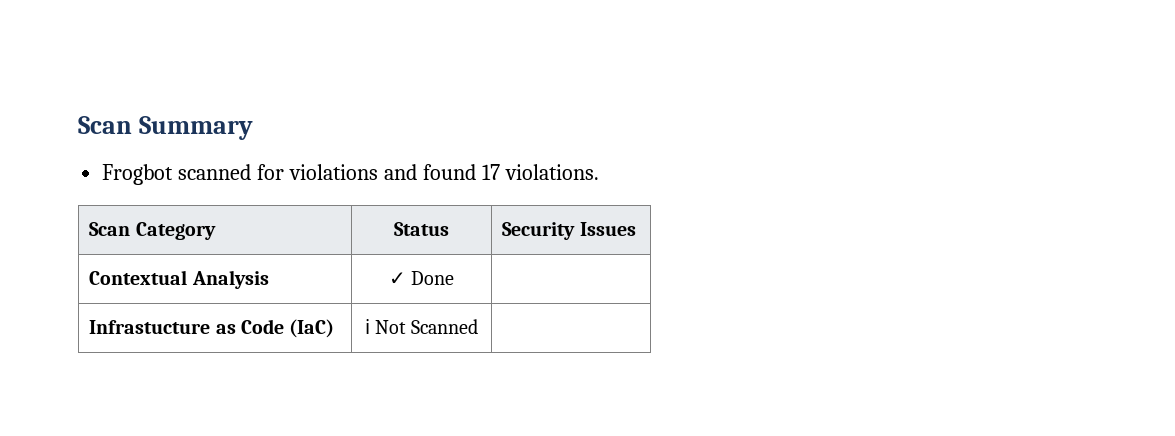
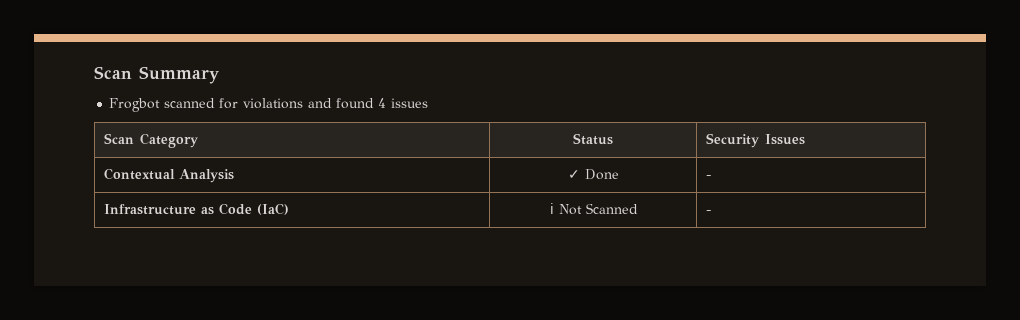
- Frogbot scanned for violations and found 17 violations.
+ Frogbot scanned for violations and found 4 issues
- Contextual Analysis | ✓ Done |
- Infrastucture as Code (IaC) | ℹ Not Scanned |
+ Contextual Analysis | ✓ Done | -
+ Infrastructure as Code (IaC) | ℹ Not Scanned | -

